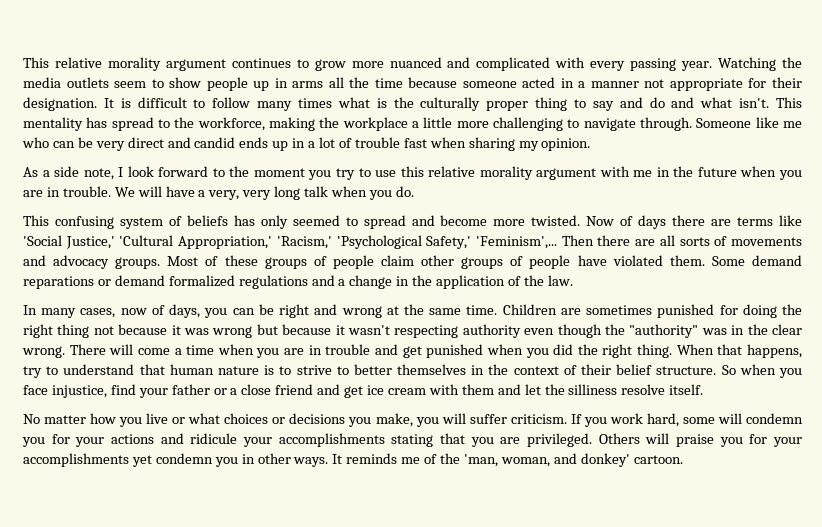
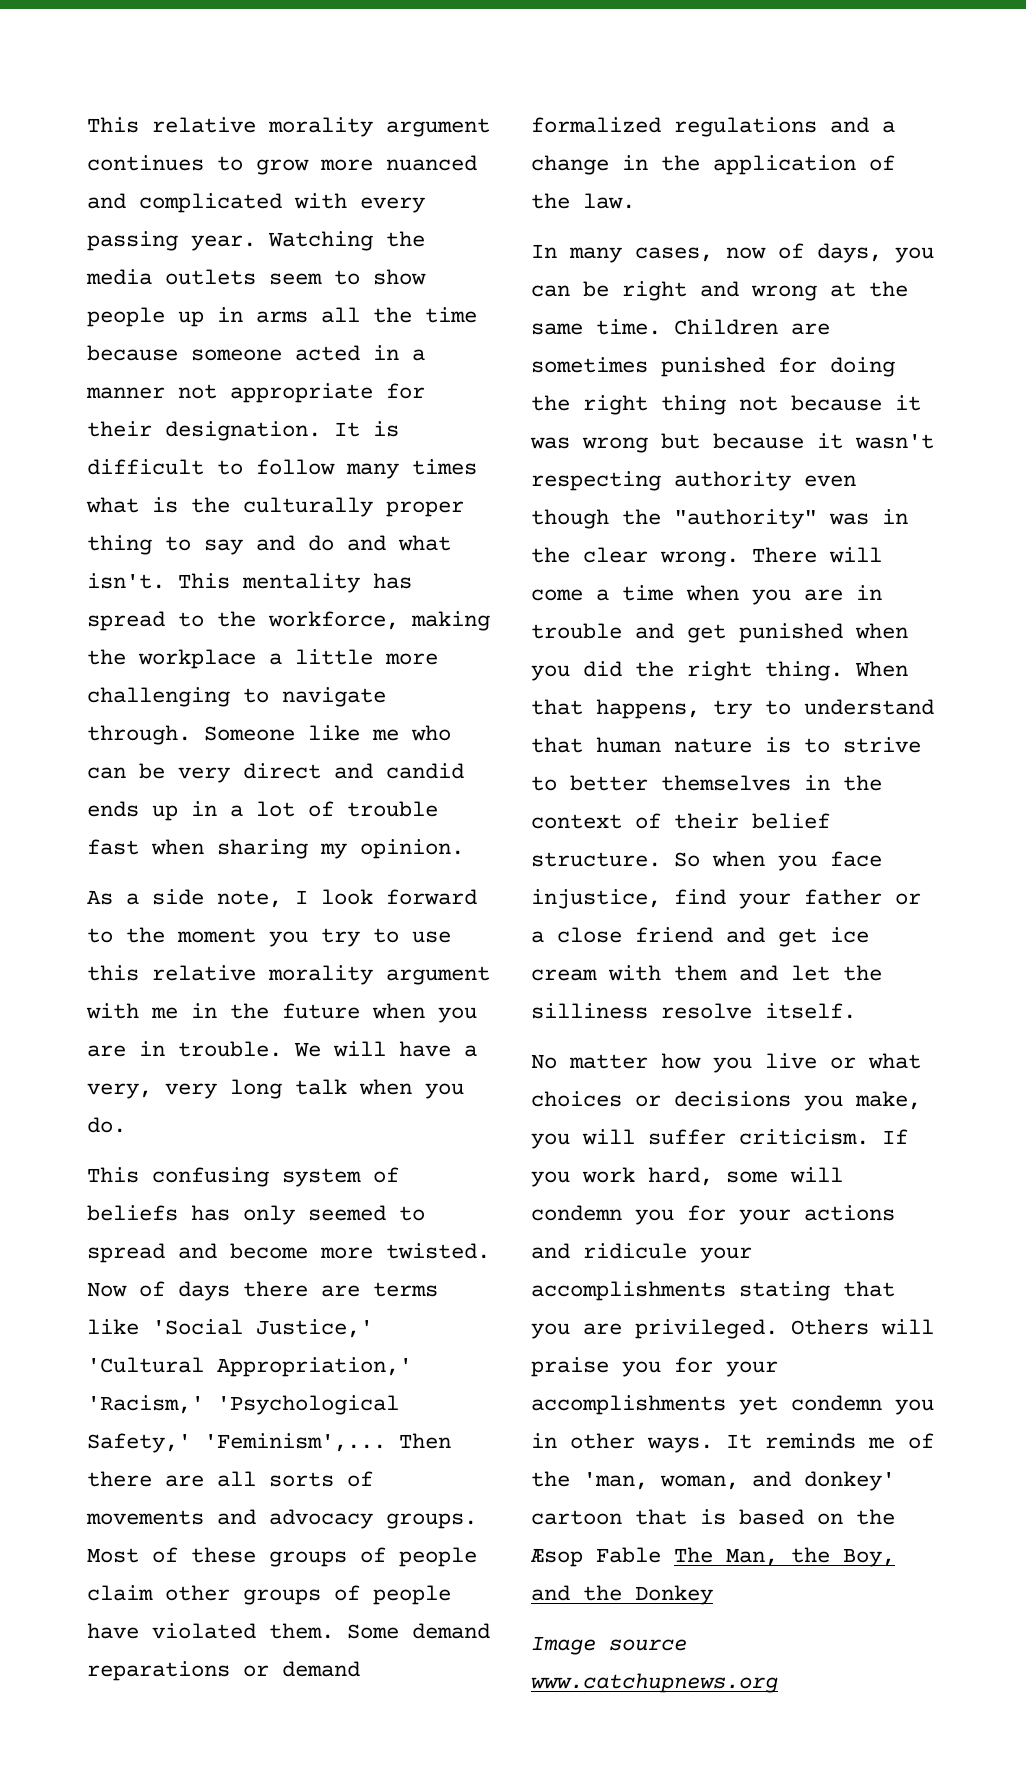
- It reminds me of the 'man, woman, and donkey' cartoon.
+ It reminds me of the 'man, woman, and donkey' cartoon that is based on the Æsop Fable The Man, the Boy, and the Donkey
+ Image source www.catchupnews.org

